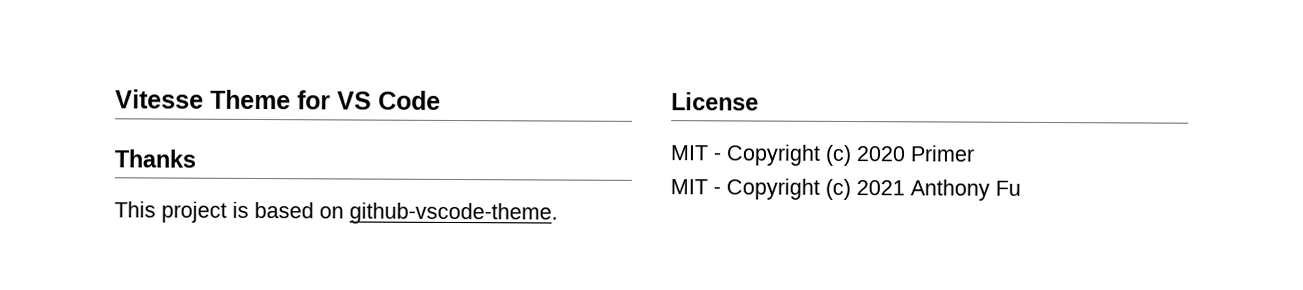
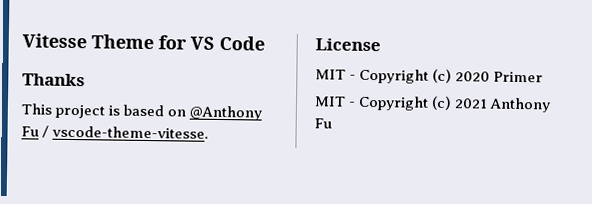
- This project is based on github-vscode-theme.
+ This project is based on @Anthony Fu / vscode-theme-vitesse.

